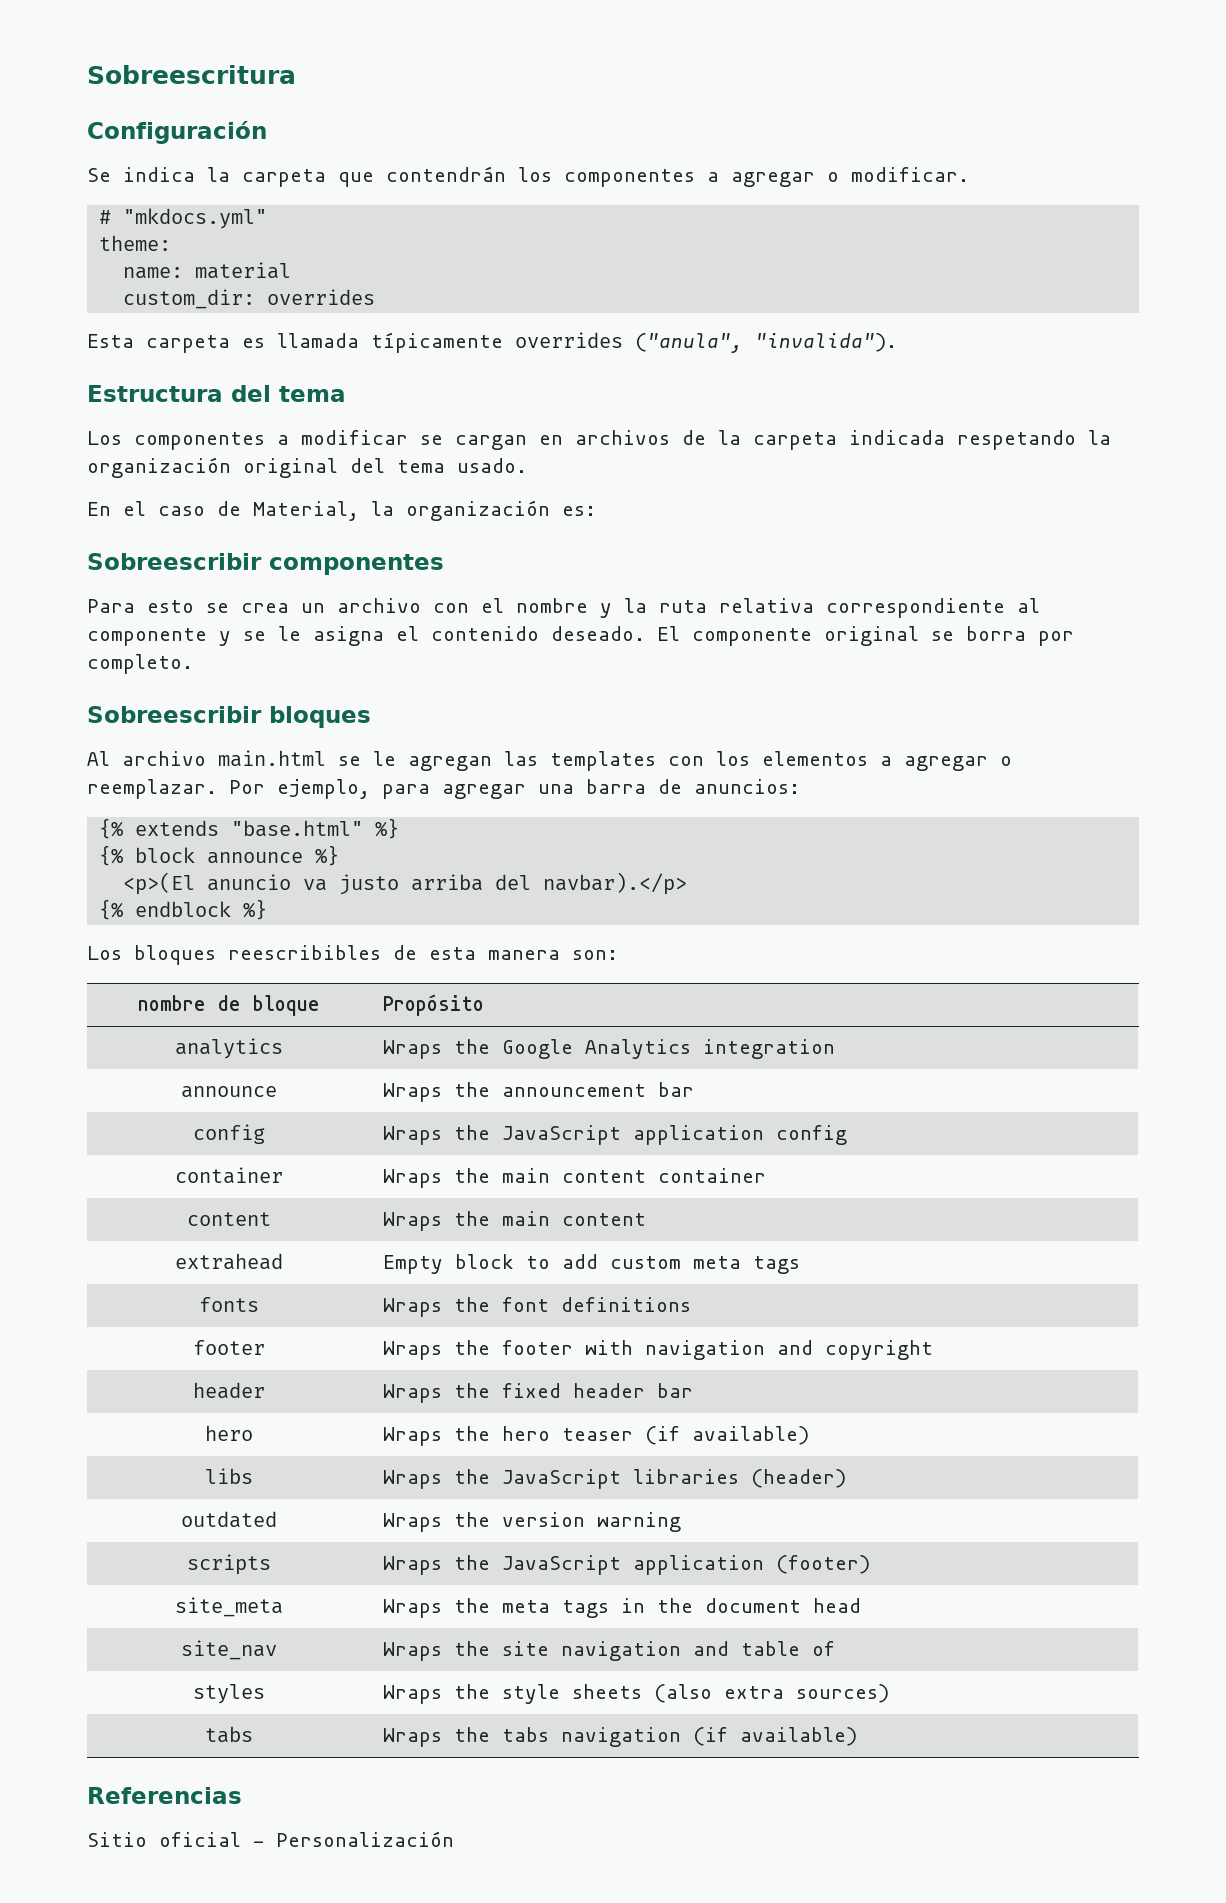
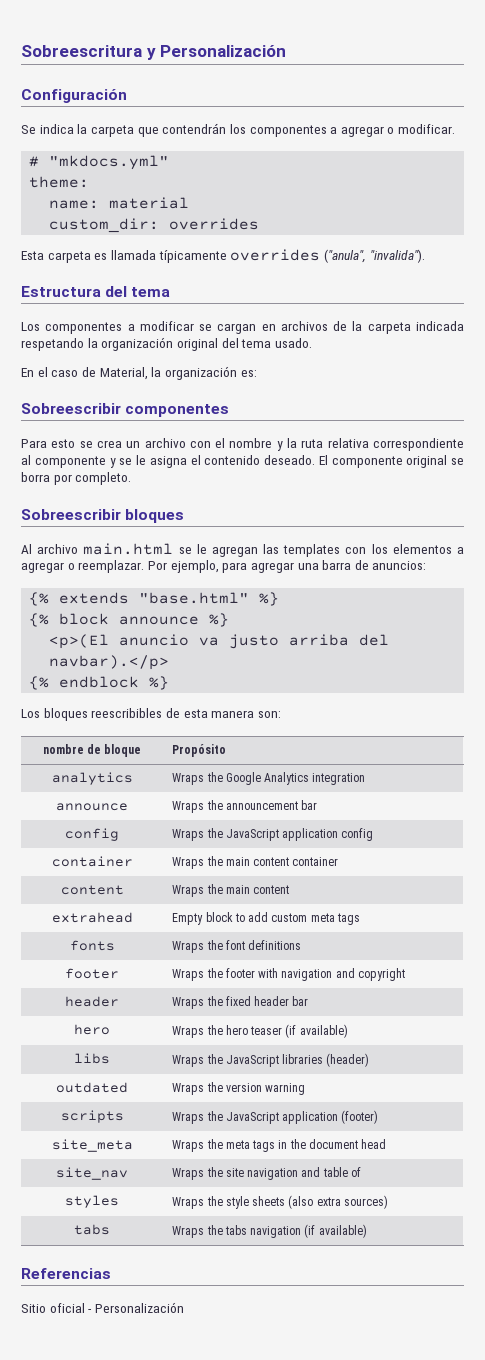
- Sobreescritura
+ Sobreescritura y Personalización

